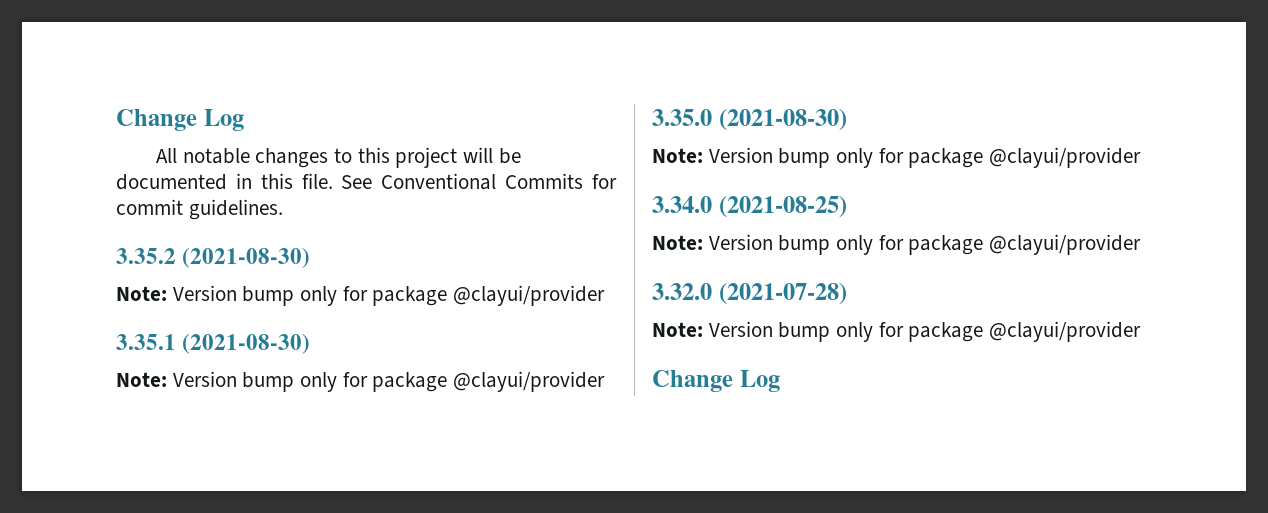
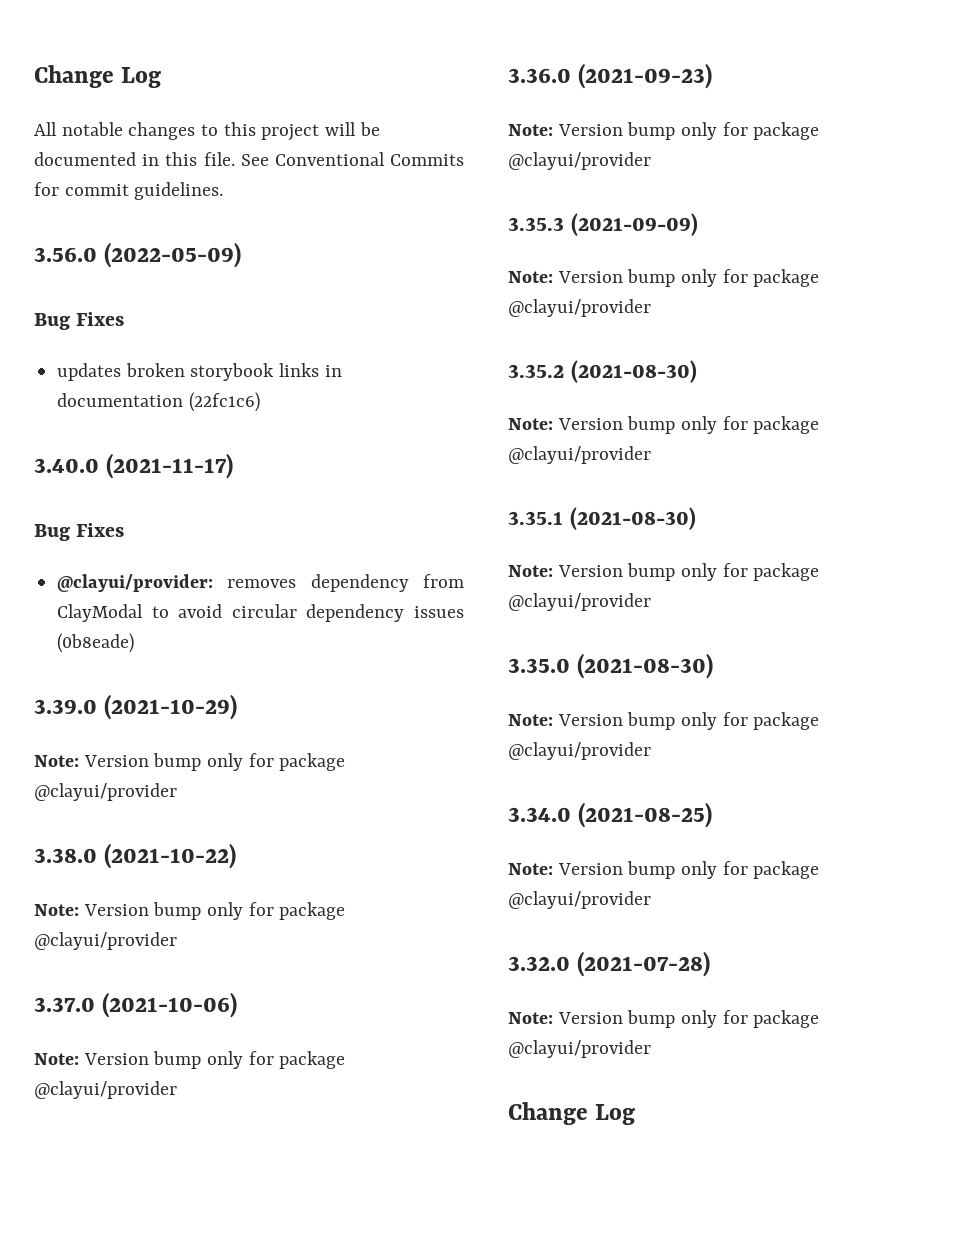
+ 3.56.0 (2022-05-09)
+ Bug Fixes
+ updates broken storybook links in documentation (22fc1c6)
+ 3.40.0 (2021-11-17)
+ Bug Fixes
+ @clayui/provider: removes dependency from ClayModal to avoid circular dependency issues (0b8eade)
+ 3.39.0 (2021-10-29)
+ Note: Version bump only for package @clayui/provider
+ 3.38.0 (2021-10-22)
+ Note: Version bump only for package @clayui/provider
+ 3.37.0 (2021-10-06)
+ Note: Version bump only for package @clayui/provider
+ 3.36.0 (2021-09-23)
+ Note: Version bump only for package @clayui/provider
+ 3.35.3 (2021-09-09)
+ Note: Version bump only for package @clayui/provider

